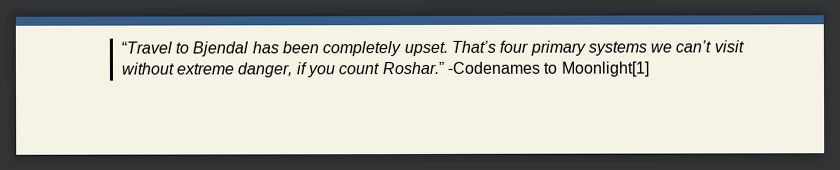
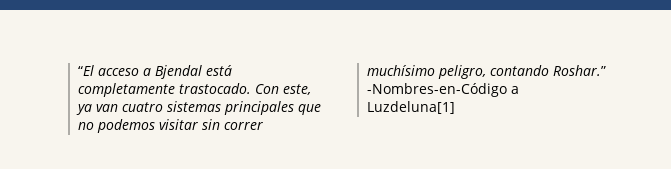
- “Travel to Bjendal has been completely upset. That’s four primary systems we can’t visit without extreme danger, if you count Roshar.” -Codenames to Moonlight[1]
+ “El acceso a Bjendal está completamente trastocado. Con este, ya van cuatro sistemas principales que no podemos visitar sin correr muchísimo peligro, contando Roshar.” -Nombres-en-Código a Luzdeluna[1]

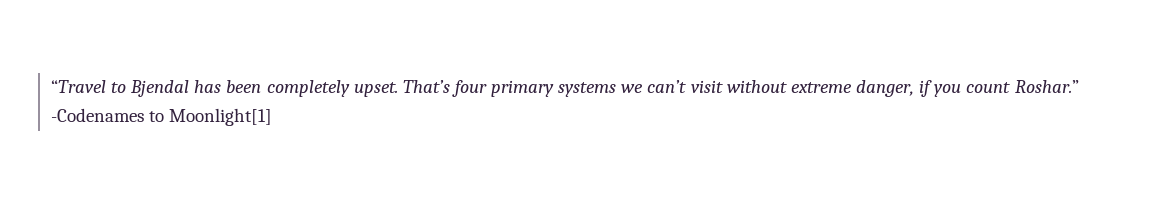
- “El acceso a Bjendal está completamente trastocado. Con este, ya van cuatro sistemas principales que no podemos visitar sin correr muchísimo peligro, contando Roshar.” -Nombres-en-Código a Luzdeluna[1]
+ “Travel to Bjendal has been completely upset. That’s four primary systems we can’t visit without extreme danger, if you count Roshar.” -Codenames to Moonlight[1]

